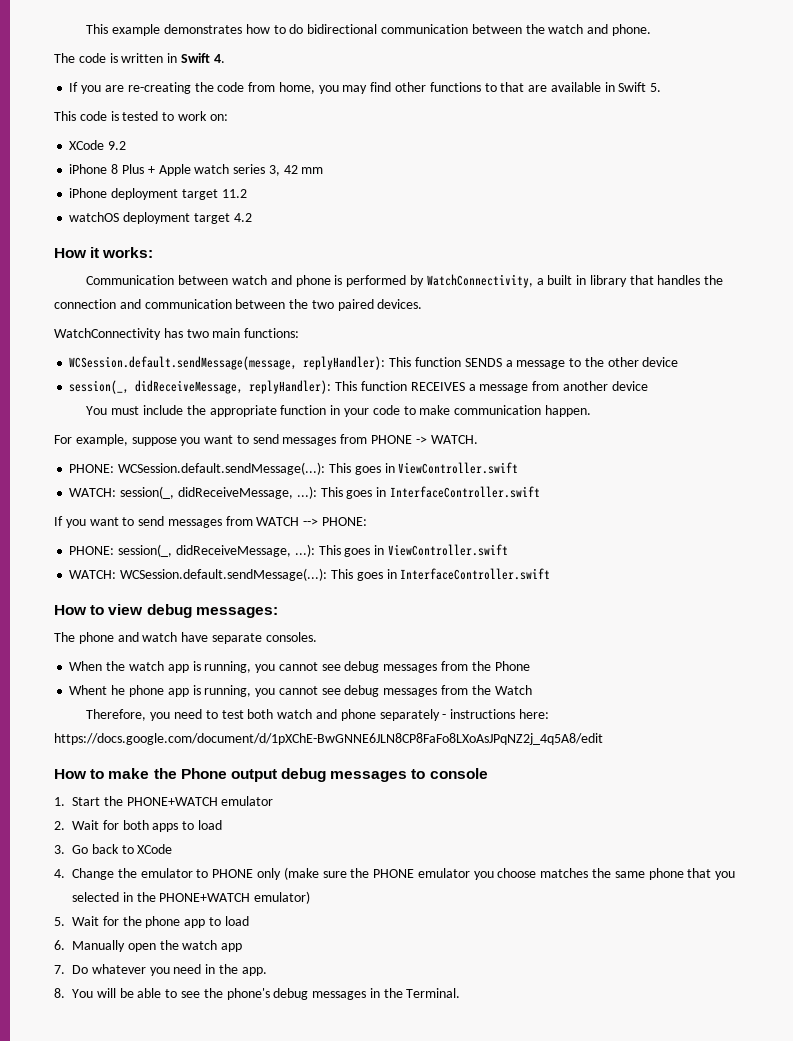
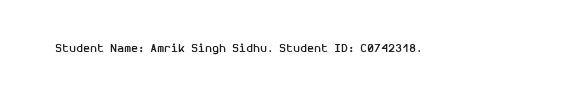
- This example demonstrates how to do bidirectional communication between the watch and phone.
- The code is written in Swift 4.
- If you are re-creating the code from home, you may find other functions to that are available in Swift 5.
- This code is tested to work on:
- XCode 9.2
- iPhone 8 Plus + Apple watch series 3, 42 mm
- iPhone deployment target 11.2
- watchOS deployment target 4.2
- How it works:
- Communication between watch and phone is performed by WatchConnectivity, a built in library that handles the connection and communication between the two paired devices.
- WatchConnectivity has two main functions:
- WCSession.default.sendMessage(message, replyHandler): This function SENDS a message to the other device
- session(_, didReceiveMessage, replyHandler): This function RECEIVES a message from another device
- You must include the appropriate function in your code to make communication happen.
- For example, suppose you want to send messages from PHONE -> WATCH.
- PHONE: WCSession.default.sendMessage(...): This goes in ViewController.swift
- WATCH: session(_, didReceiveMessage, ...): This goes in InterfaceController.swift
- If you want to send messages from WATCH --> PHONE:
- PHONE: session(_, didReceiveMessage, ...): This goes in ViewController.swift
- WATCH: WCSession.default.sendMessage(...): This goes in InterfaceController.swift
- How to view debug messages:
- The phone and watch have separate consoles.
- When the watch app is running, you cannot see debug messages from the Phone
- Whent he phone app is running, you cannot see debug messages from the Watch
- Therefore, you need to test both watch and phone separately - instructions here: https://docs.google.com/document/d/1pXChE-BwGNNE6JLN8CP8FaFo8LXoAsJPqNZ2j_4q5A8/edit
- How to make the Phone output debug messages to console
- 1. Start the PHONE+WATCH emulator
- 2. Wait for both apps to load
- 3. Go back to XCode
- 4. Change the emulator to PHONE only (make sure the PHONE emulator you choose matches the same phone that you selected in the PHONE+WATCH emulator)
- 5. Wait for the phone app to load
- 6. Manually open the watch app
- 7. Do whatever you need in the app.
- 8. You will be able to see the phone's debug messages in the Terminal.
+ Student Name: Amrik Singh Sidhu. Student ID: C0742318.

